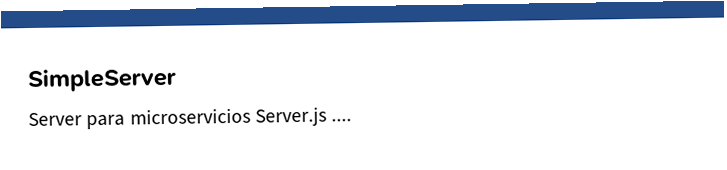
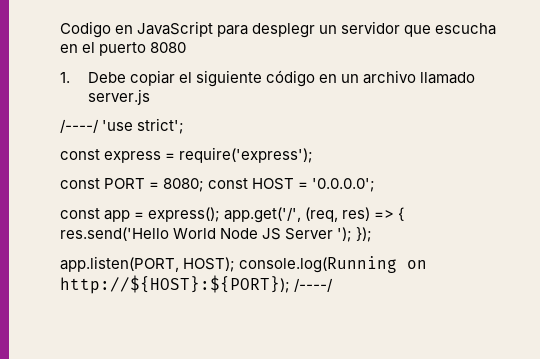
- SimpleServer
- Server para microservicios Server.js ....
+ Codigo en JavaScript para desplegr un servidor que escucha en el puerto 8080
+ 1. Debe copiar el siguiente código en un archivo llamado server.js
+ /----/ 'use strict';
+ const express = require('express');
+ const PORT = 8080; const HOST = '0.0.0.0';
+ const app = express(); app.get('/', (req, res) => { res.send('Hello World Node JS Server '); });
+ app.listen(PORT, HOST); console.log(Running on http://${HOST}:${PORT}); /----/

